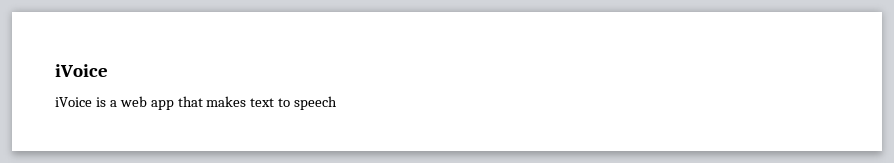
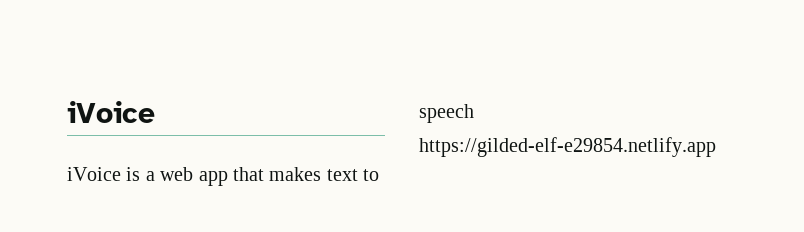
- iVoice is a web app that makes text to speech
+ iVoice is a web app that makes text to speech https://gilded-elf-e29854.netlify.app

